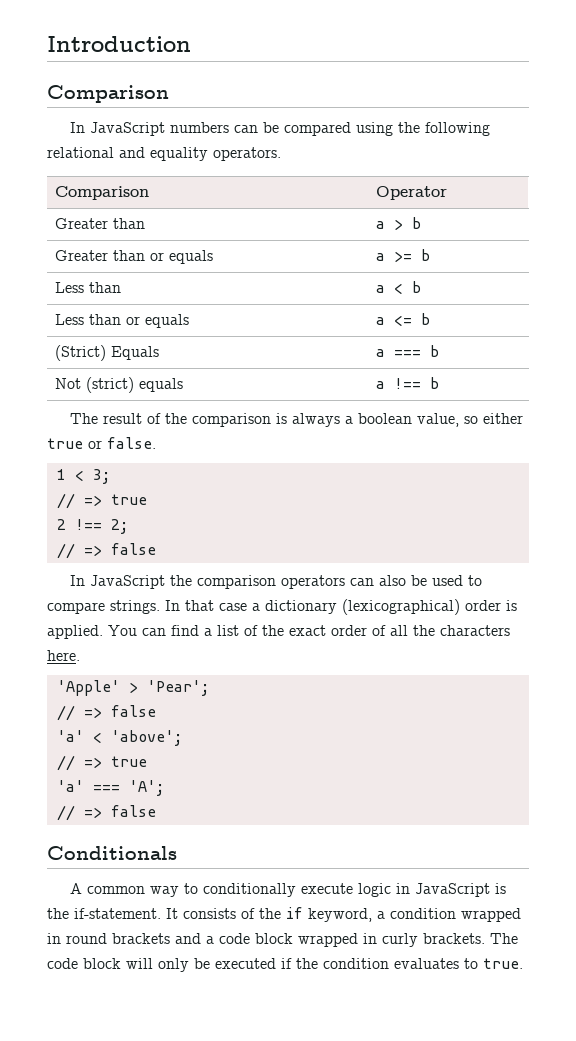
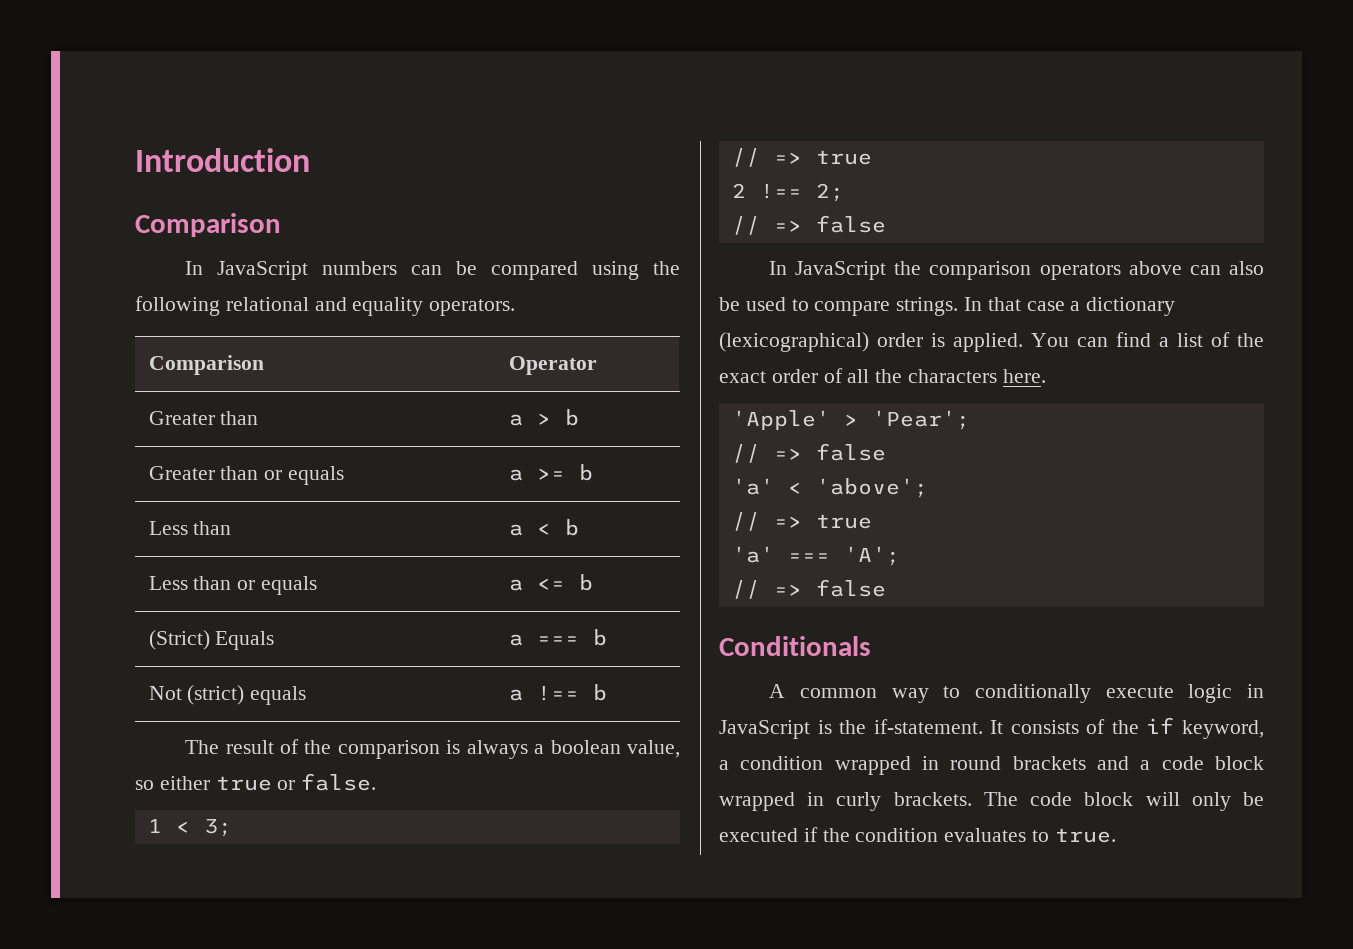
- In JavaScript the comparison operators can also be used to compare strings.
+ In JavaScript the comparison operators above can also be used to compare strings.

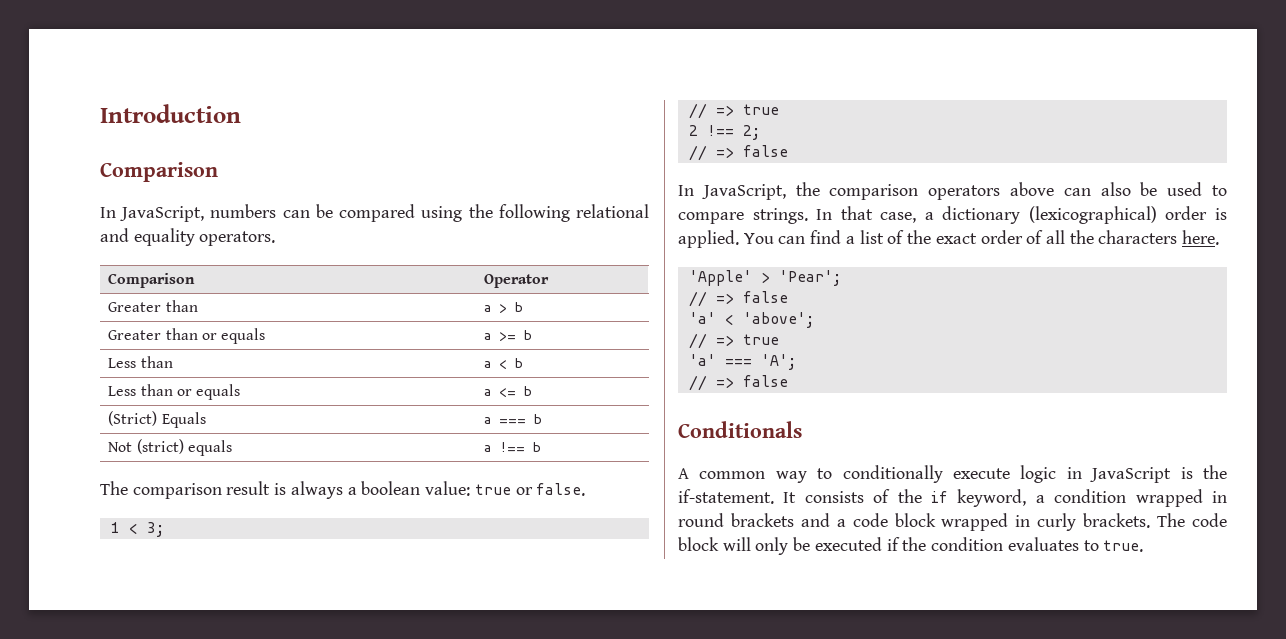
- In JavaScript numbers can be compared using the following relational and equality operators.
+ In JavaScript, numbers can be compared using the following relational and equality operators.
- The result of the comparison is always a boolean value, so either true or false.
+ The comparison result is always a boolean value: true or false.
- In JavaScript the comparison operators above can also be used to compare strings.
+ In JavaScript, the comparison operators above can also be used to compare strings.
- In that case a dictionary (lexicographical) order is applied.
+ In that case, a dictionary (lexicographical) order is applied.

